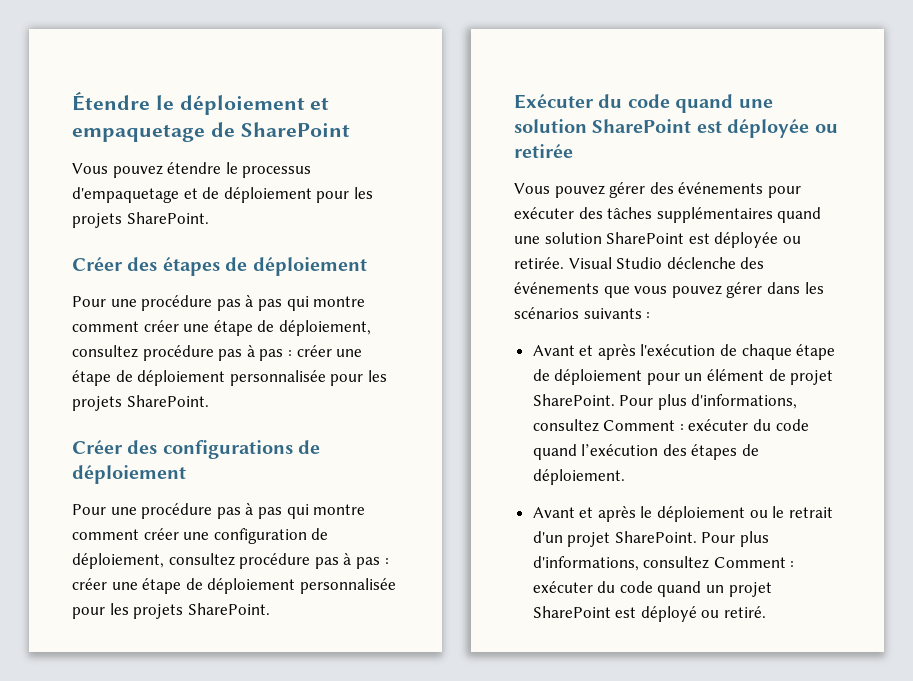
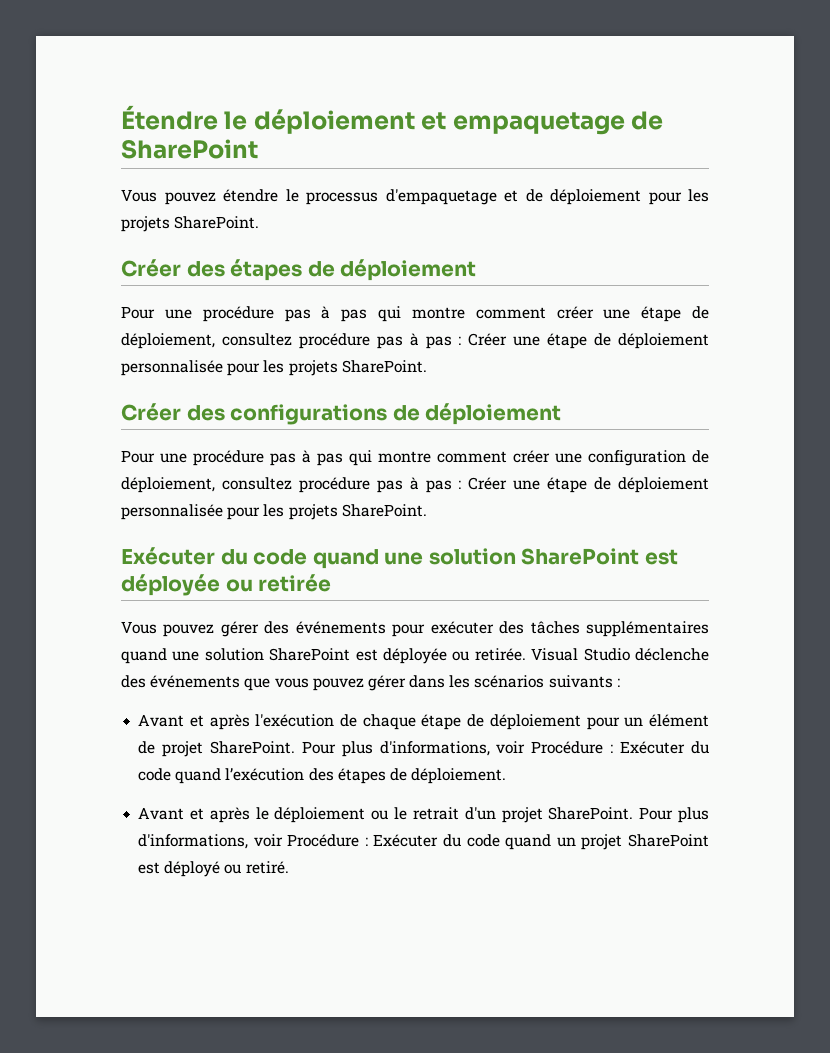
- Pour une procédure pas à pas qui montre comment créer une étape de déploiement, consultez procédure pas à pas : créer une étape de déploiement personnalisée pour les projets SharePoint.
+ Pour une procédure pas à pas qui montre comment créer une étape de déploiement, consultez procédure pas à pas : Créer une étape de déploiement personnalisée pour les projets SharePoint.
- Pour une procédure pas à pas qui montre comment créer une configuration de déploiement, consultez procédure pas à pas : créer une étape de déploiement personnalisée pour les projets SharePoint.
+ Pour une procédure pas à pas qui montre comment créer une configuration de déploiement, consultez procédure pas à pas : Créer une étape de déploiement personnalisée pour les projets SharePoint.
- Pour plus d'informations, consultez Comment : exécuter du code quand l’exécution des étapes de déploiement.
+ Pour plus d'informations, voir Procédure : Exécuter du code quand l’exécution des étapes de déploiement.
- Pour plus d'informations, consultez Comment : exécuter du code quand un projet SharePoint est déployé ou retiré.
+ Pour plus d'informations, voir Procédure : Exécuter du code quand un projet SharePoint est déployé ou retiré.

